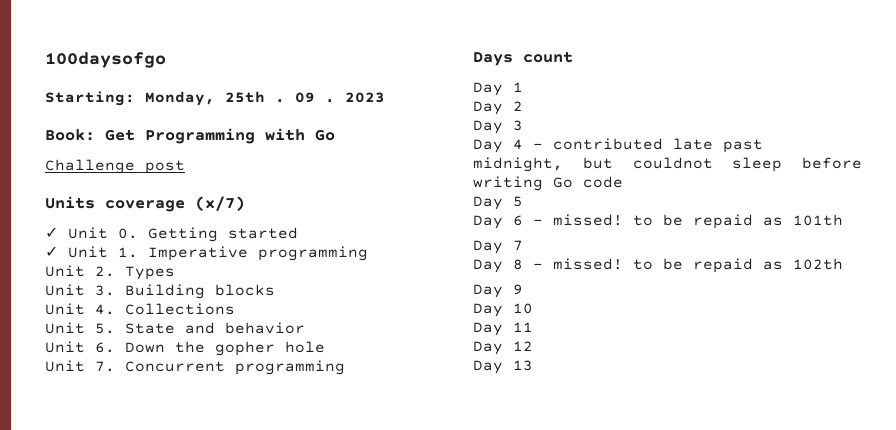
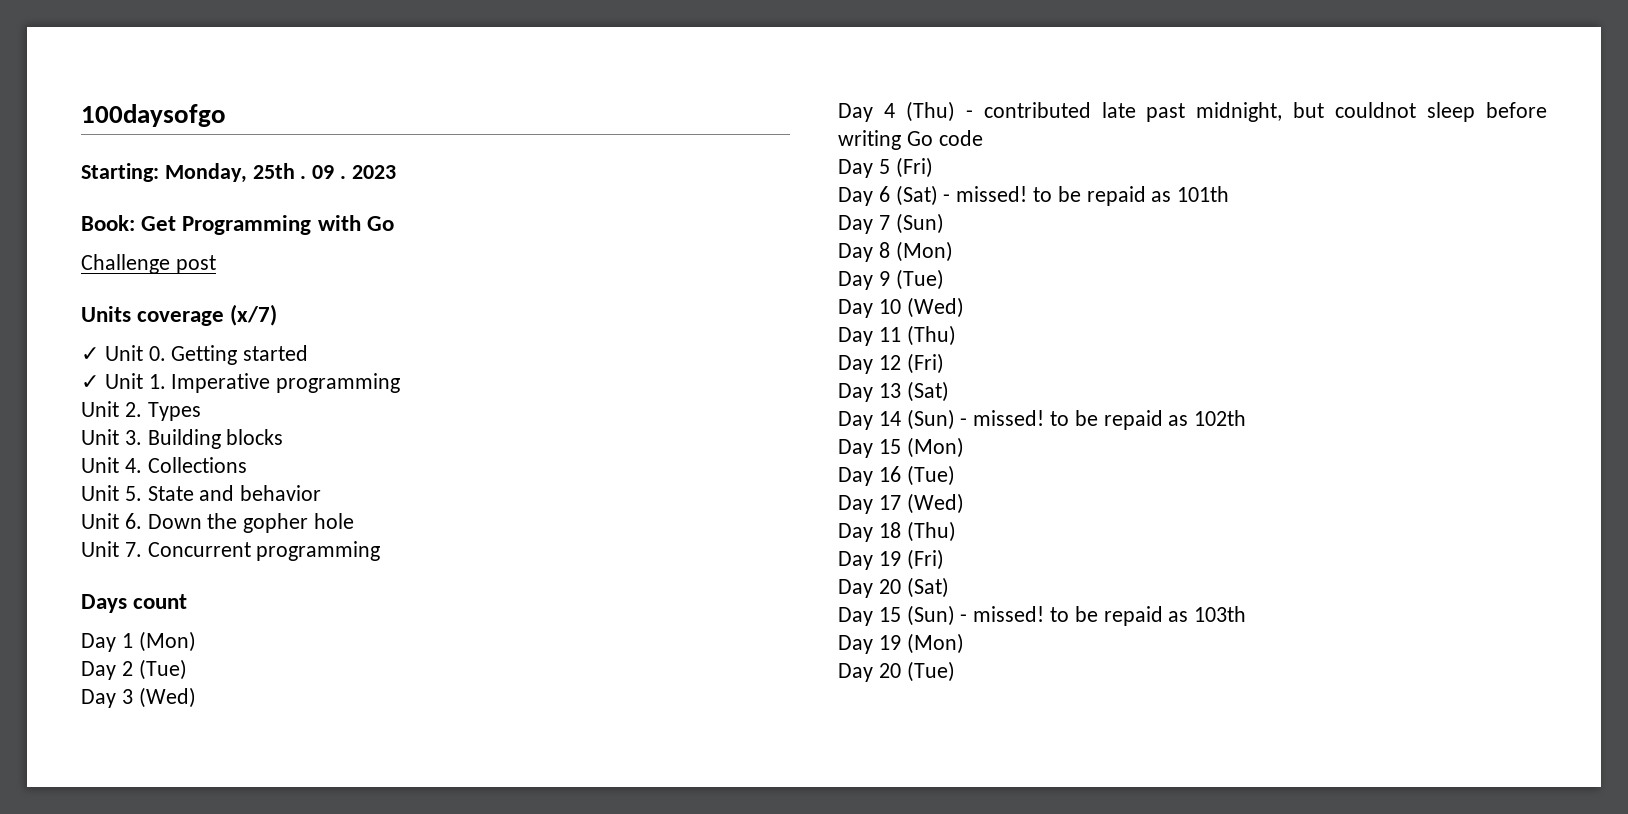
- Day 1
+ Day 1 (Mon)
- Day 2
+ Day 2 (Tue)
- Day 3
+ Day 3 (Wed)
- Day 4 - contributed late past midnight, but couldnot sleep before writing Go code
+ Day 4 (Thu) - contributed late past midnight, but couldnot sleep before writing Go code
- Day 5
+ Day 5 (Fri)
- Day 6 - missed! to be repaid as 101th
+ Day 6 (Sat) - missed! to be repaid as 101th
- Day 7
+ Day 7 (Sun)
- Day 8 - missed! to be repaid as 102th
+ Day 8 (Mon)
+ Day 9 (Tue)
+ Day 10 (Wed)
+ Day 11 (Thu)
+ Day 12 (Fri)
+ Day 13 (Sat)
+ Day 14 (Sun) - missed! to be repaid as 102th
- Day 9
- Day 10
- Day 11
- Day 12
- Day 13
+ Day 15 (Mon)
+ Day 16 (Tue)
+ Day 17 (Wed)
+ Day 18 (Thu)
+ Day 19 (Fri)
+ Day 20 (Sat)
+ Day 15 (Sun) - missed! to be repaid as 103th
+ Day 19 (Mon)
+ Day 20 (Tue)

